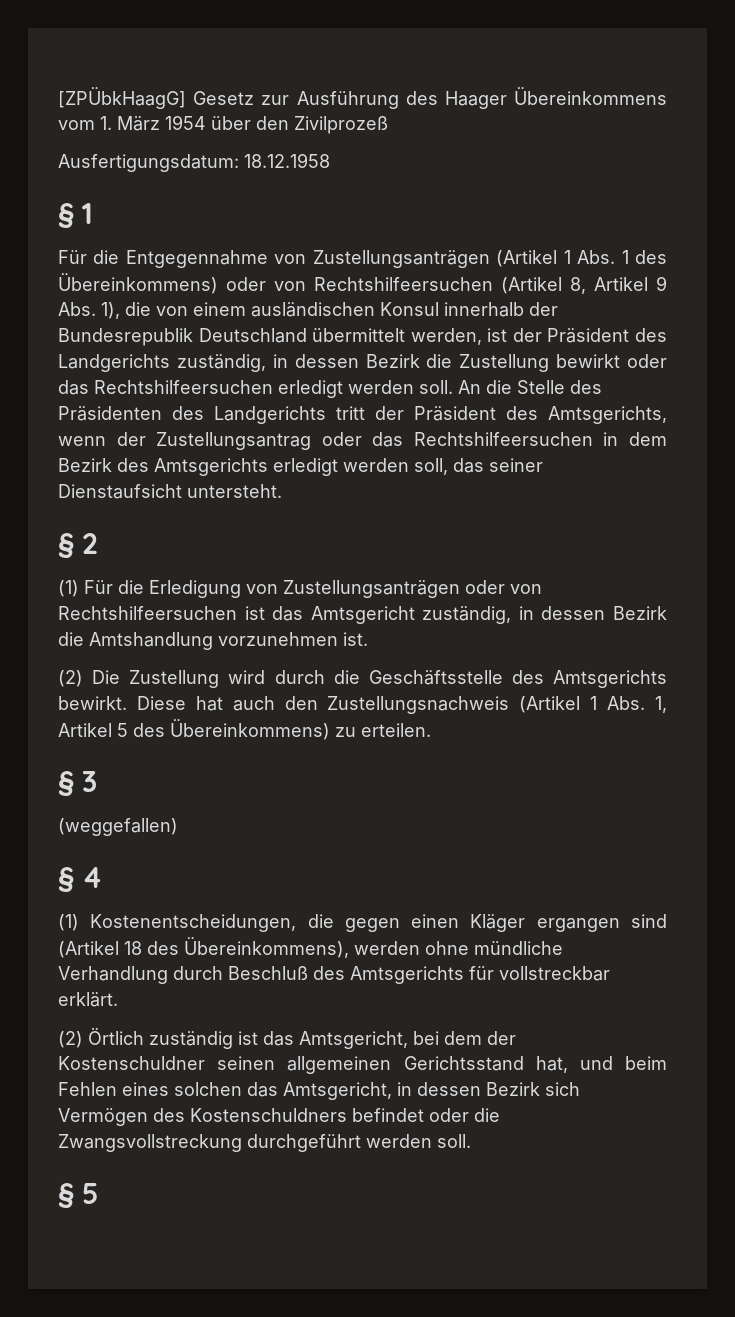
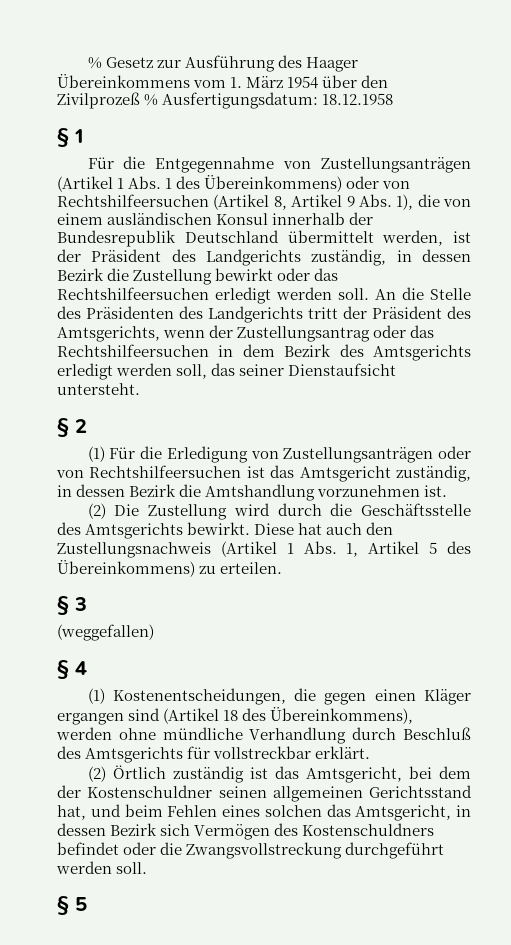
- [ZPÜbkHaagG] Gesetz zur Ausführung des Haager Übereinkommens vom 1. März 1954 über den Zivilprozeß
- Ausfertigungsdatum: 18.12.1958
+ % Gesetz zur Ausführung des Haager Übereinkommens vom 1. März 1954 über den Zivilprozeß % Ausfertigungsdatum: 18.12.1958

